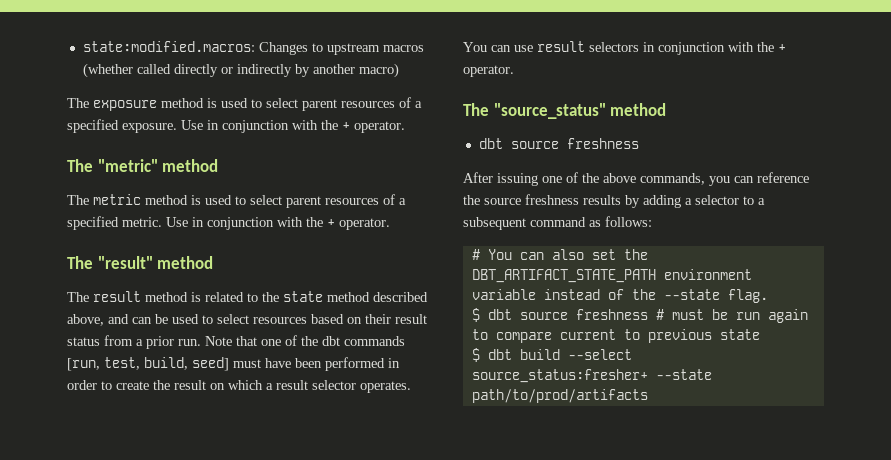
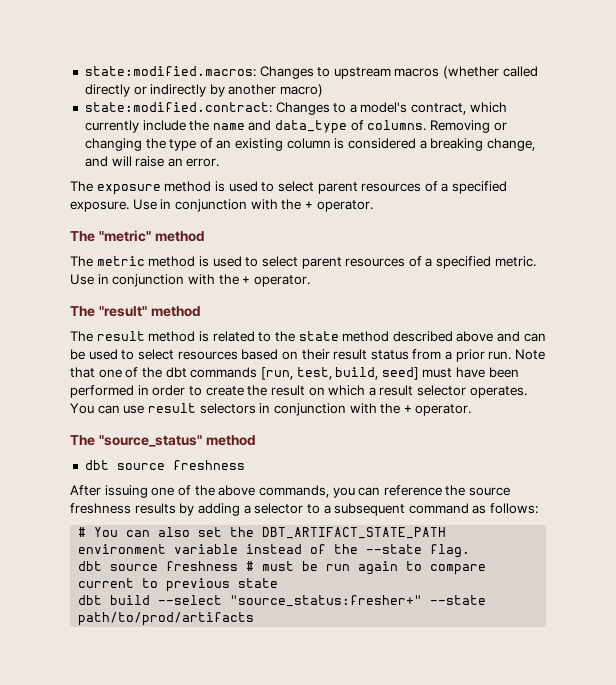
+ state:modified.contract: Changes to a model's contract, which currently include the name and data_type of columns. Removing or changing the type of an existing column is considered a breaking change, and will raise an error.
- The result method is related to the state method described above, and can be used to select resources based on their result status from a prior run.
+ The result method is related to the state method described above and can be used to select resources based on their result status from a prior run.
- $ dbt source freshness # must be run again to compare current to previous state
+ dbt source freshness # must be run again to compare current to previous state
- $ dbt build --select source_status:fresher+ --state path/to/prod/artifacts
+ dbt build --select "source_status:fresher+" --state path/to/prod/artifacts

